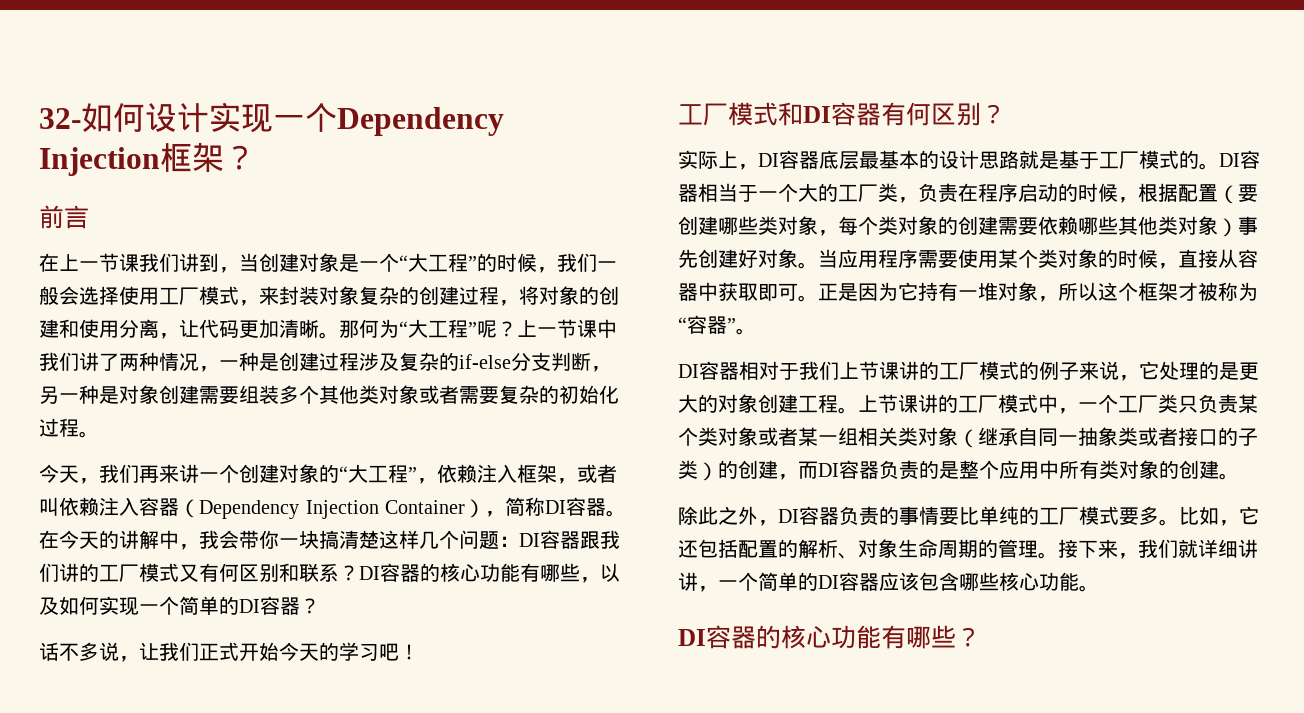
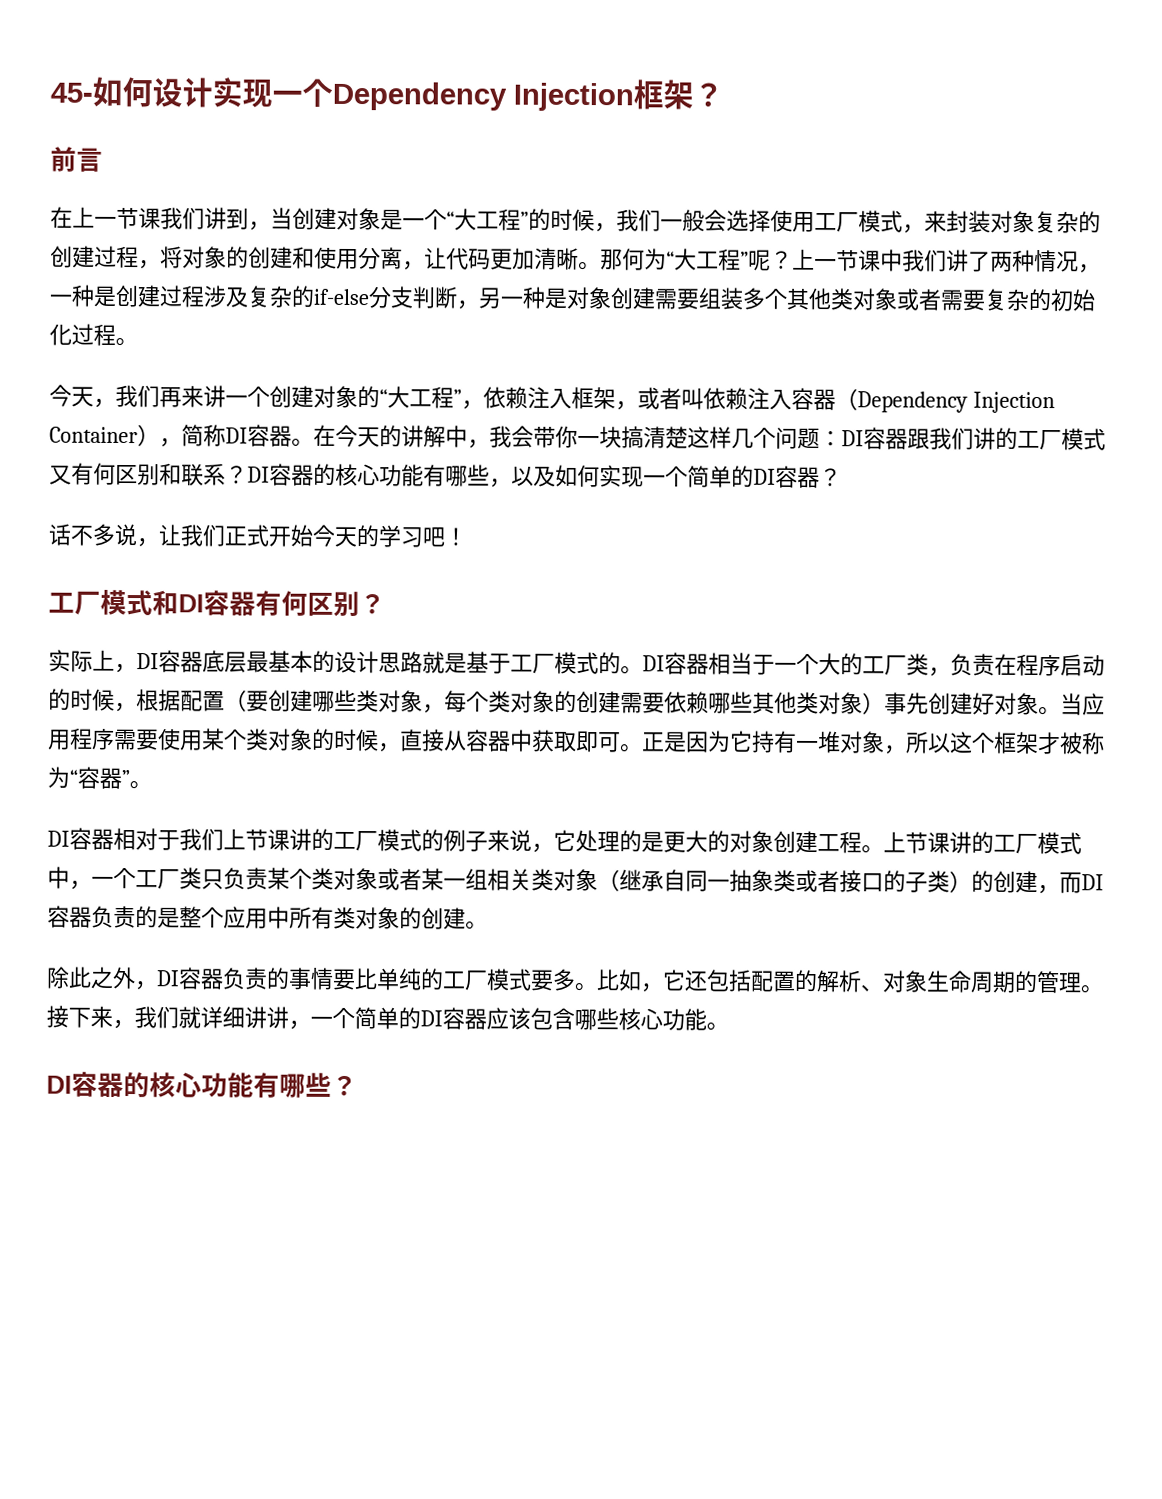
- 32-如何设计实现一个Dependency Injection框架？
+ 45-如何设计实现一个Dependency Injection框架？

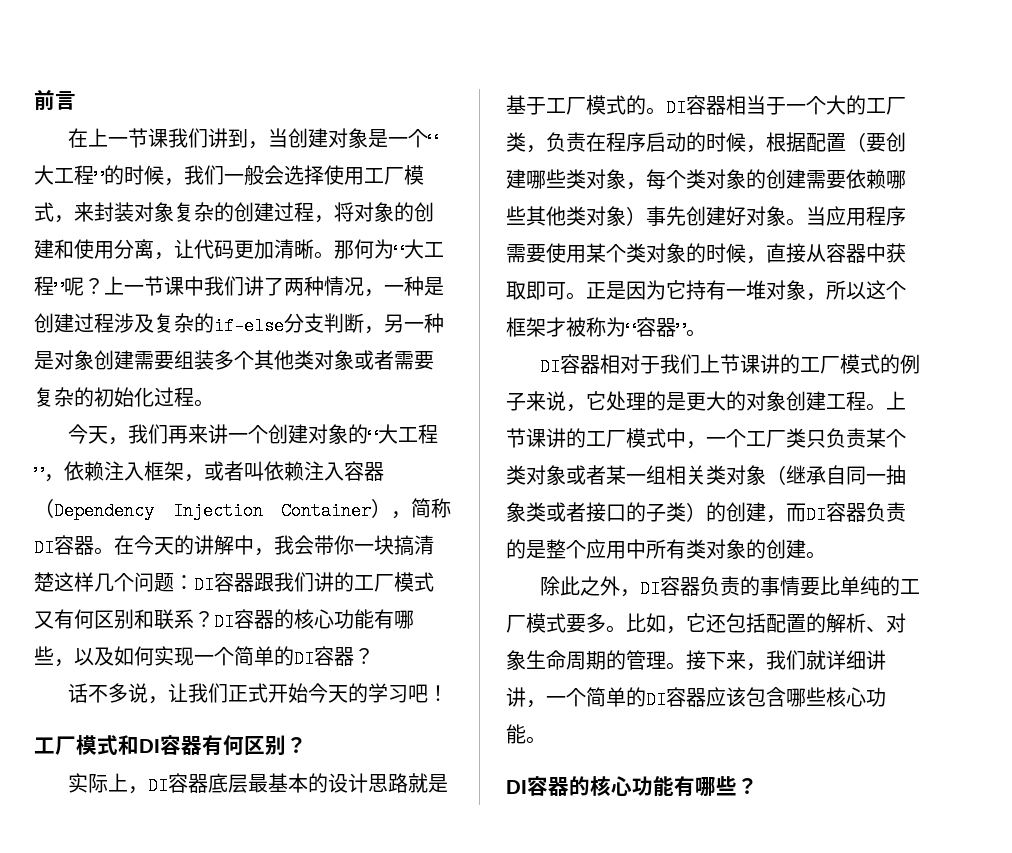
- 45-如何设计实现一个Dependency Injection框架？

